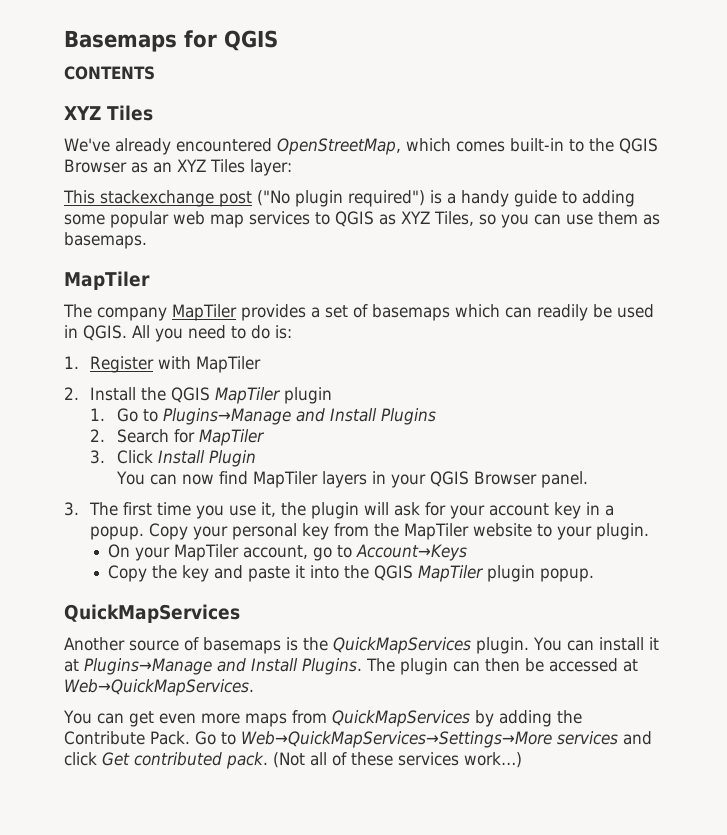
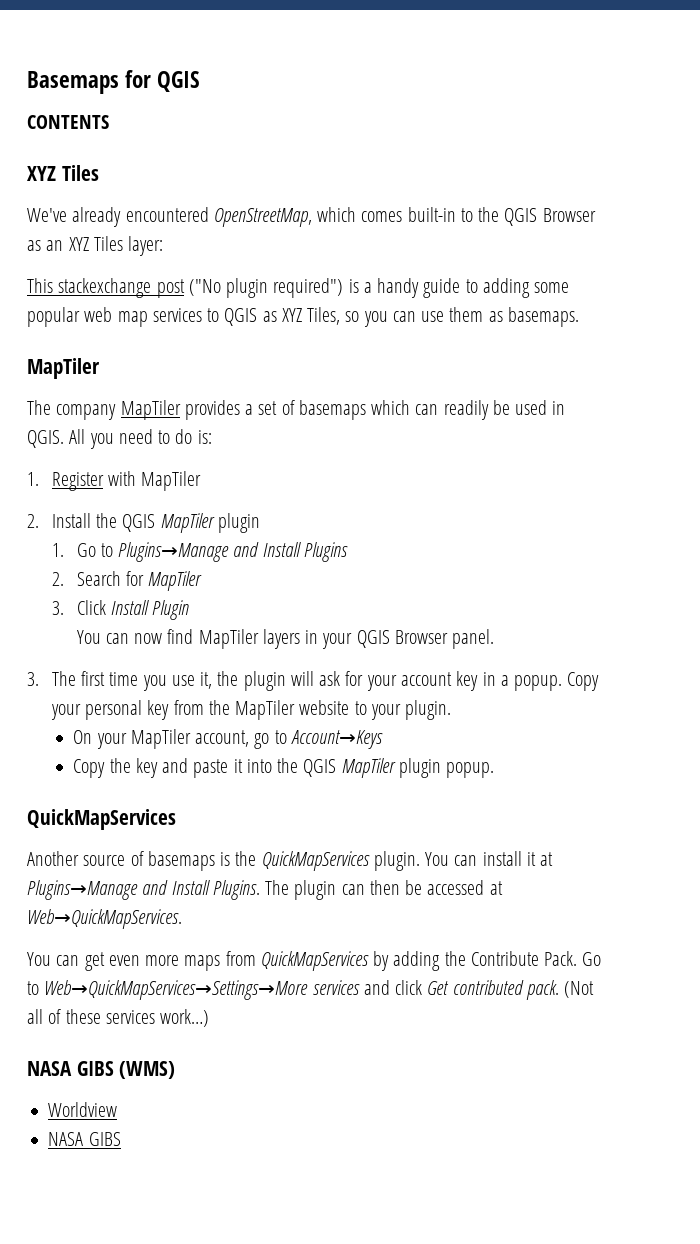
+ NASA GIBS (WMS)
+ Worldview
+ NASA GIBS

